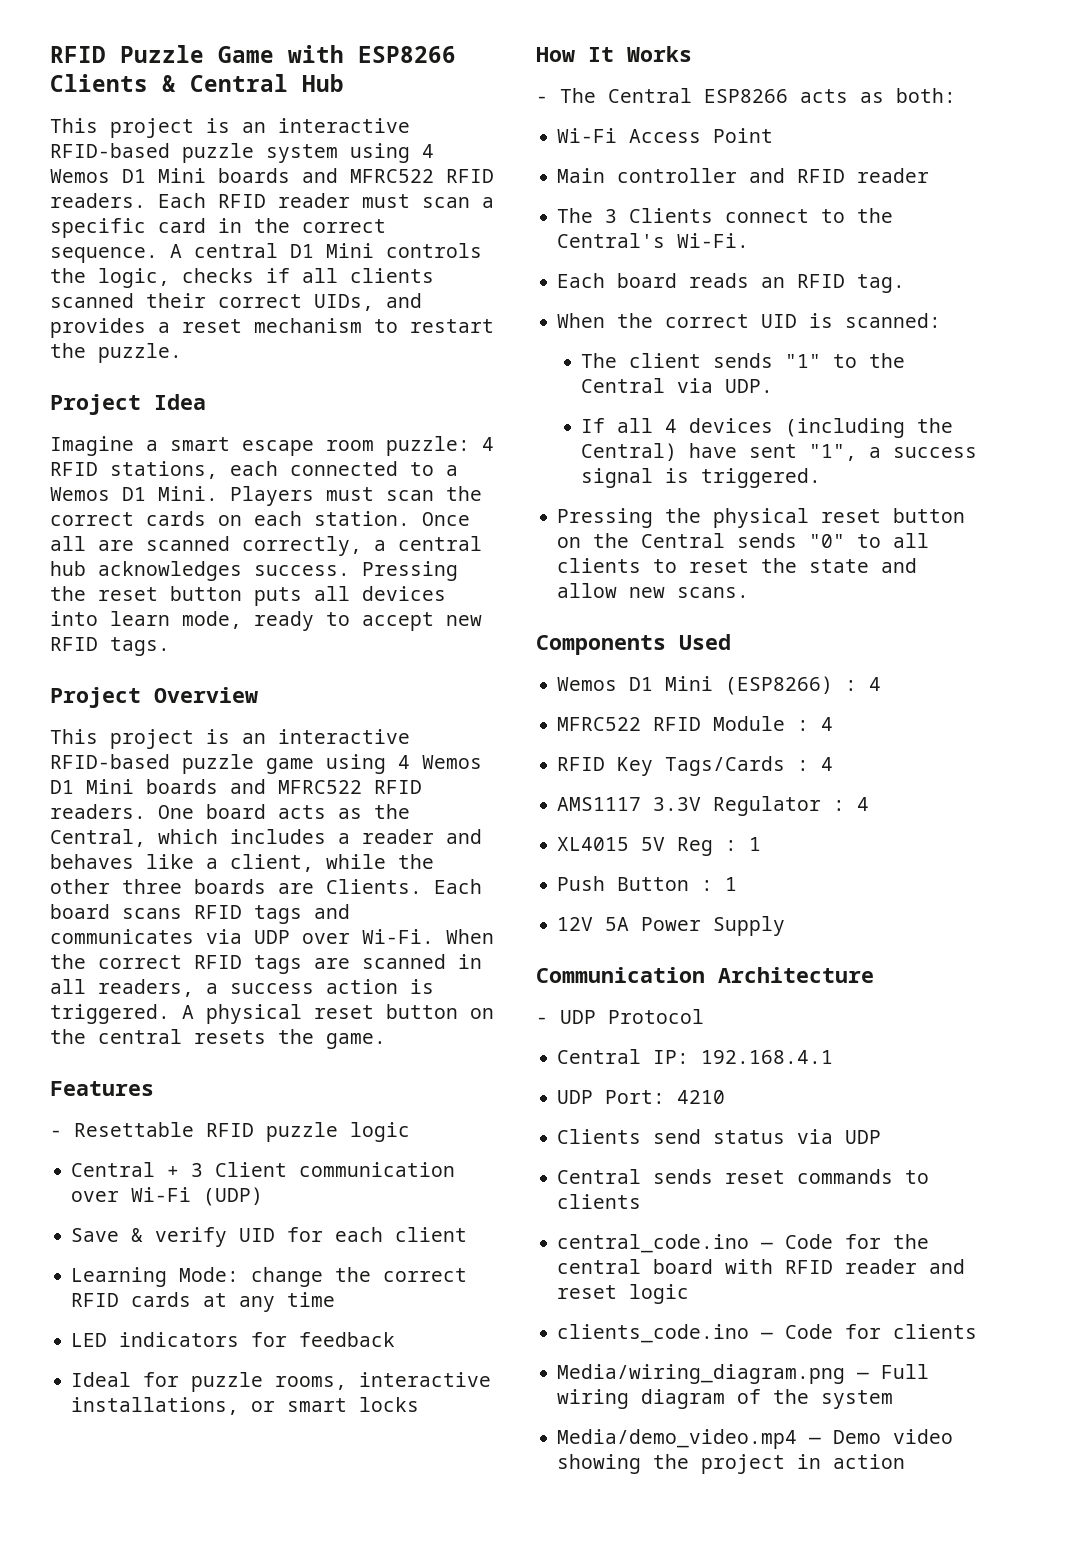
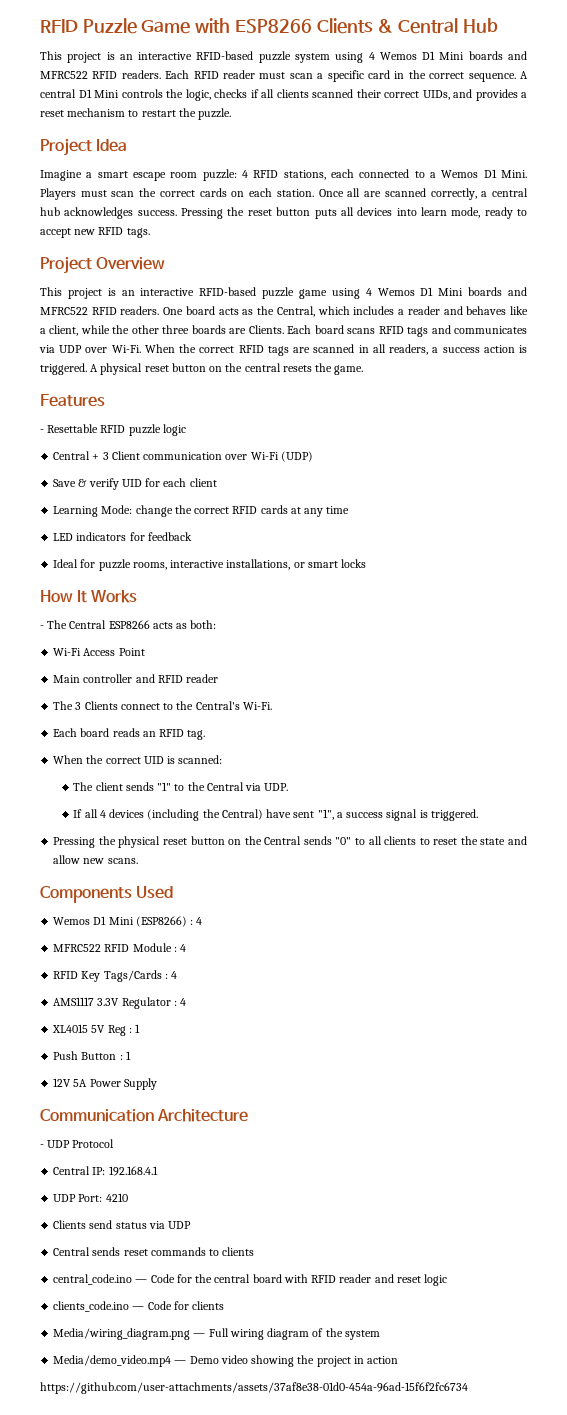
+ https://github.com/user-attachments/assets/37af8e38-01d0-454a-96ad-15f6f2fc6734

